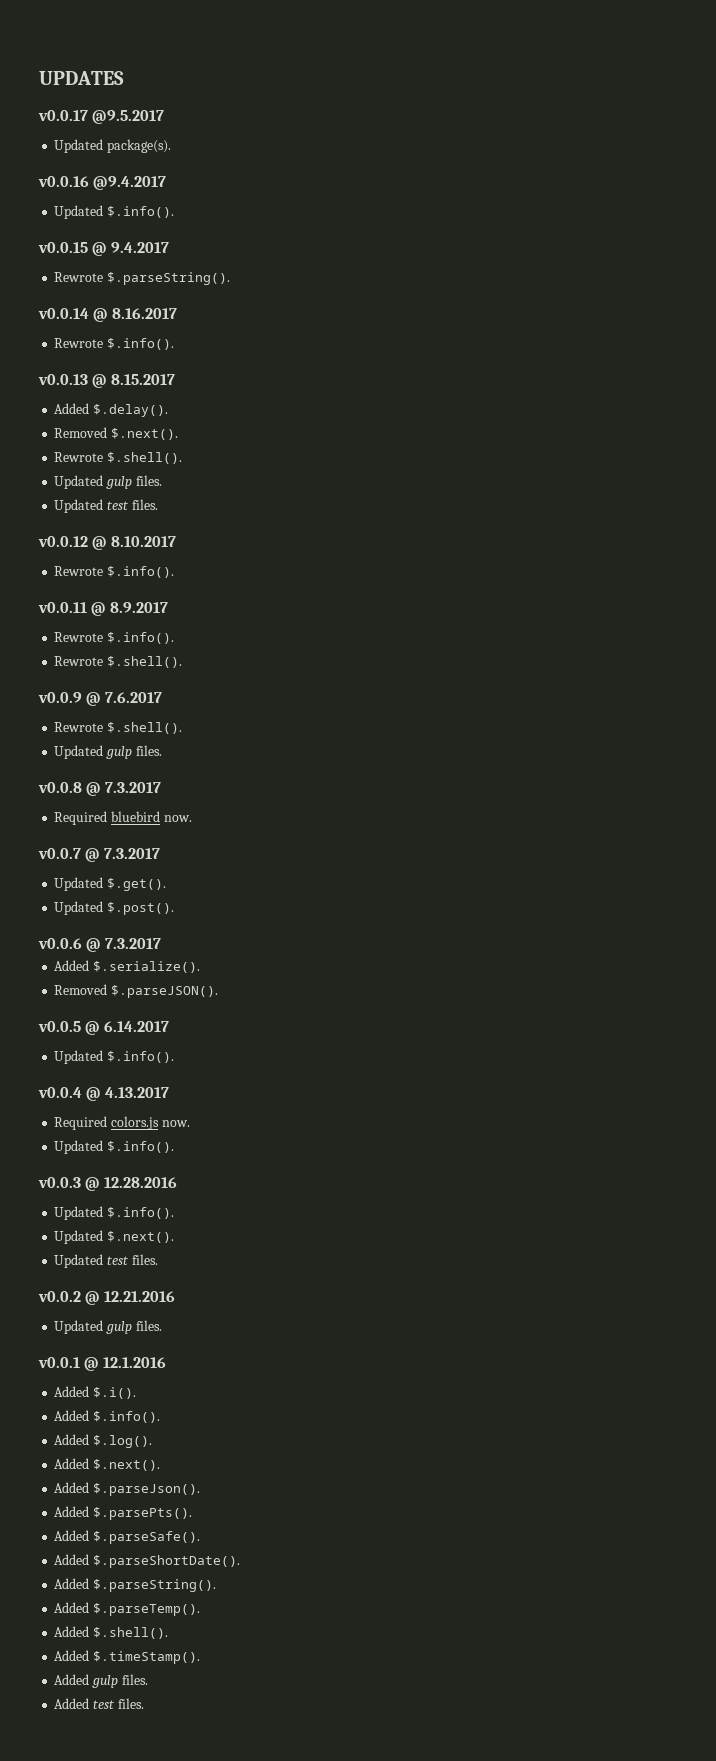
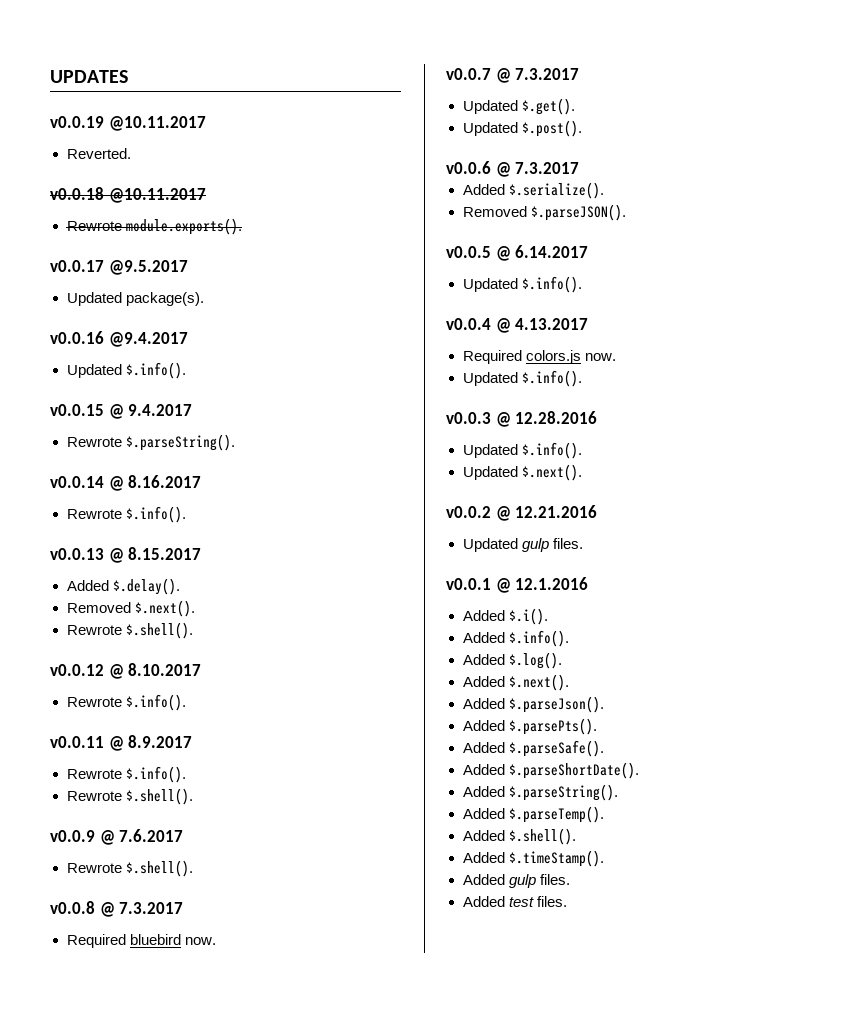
+ v0.0.19 @10.11.2017
+ Reverted.
+ v0.0.18 @10.11.2017
+ Rewrote module.exports().
  Removed $.next().
  Rewrote $.shell().
- Updated gulp files.
- Updated test files.
  v0.0.9 @ 7.6.2017
  Rewrote $.shell().
- Updated gulp files.
  Updated $.next().
- Updated test files.

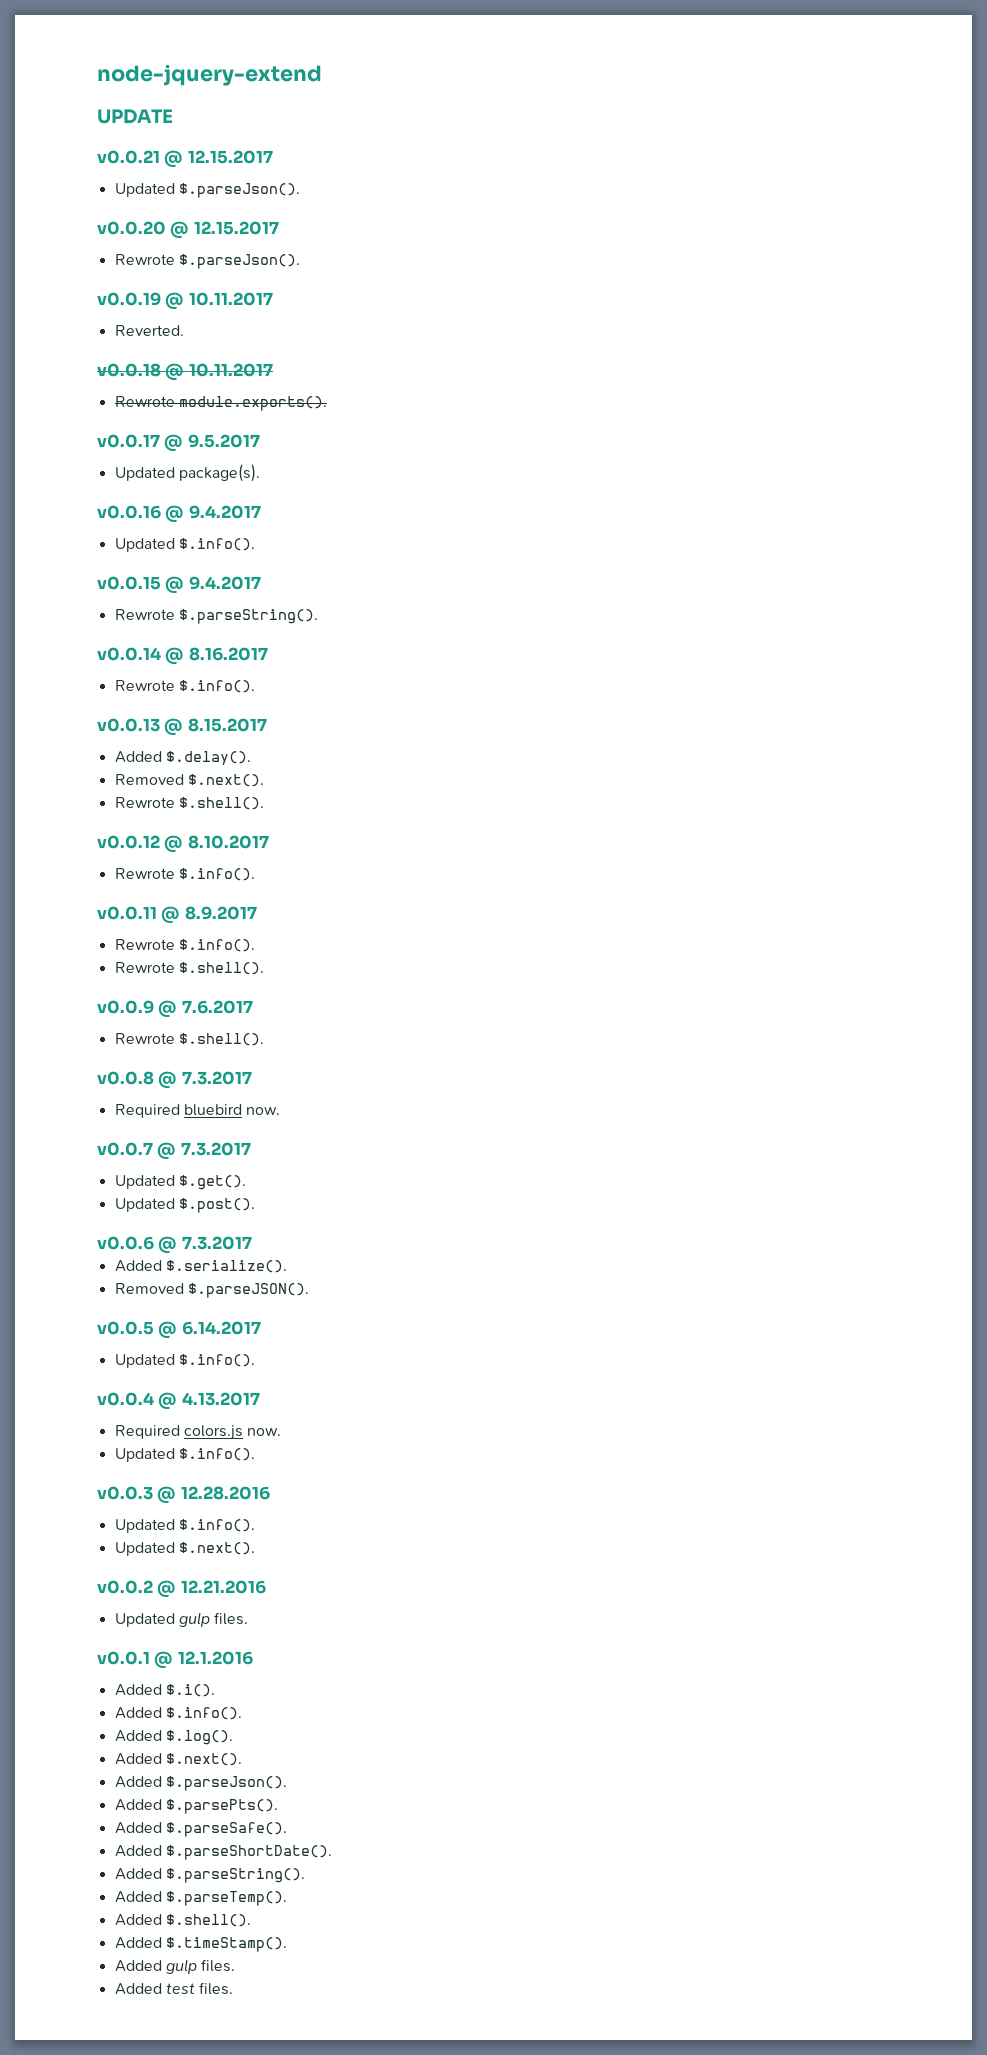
- UPDATES
+ node-jquery-extend
+ UPDATE
+ v0.0.21 @ 12.15.2017
+ Updated $.parseJson().
+ v0.0.20 @ 12.15.2017
+ Rewrote $.parseJson().
- v0.0.19 @10.11.2017
+ v0.0.19 @ 10.11.2017
- v0.0.18 @10.11.2017
+ v0.0.18 @ 10.11.2017
- v0.0.17 @9.5.2017
+ v0.0.17 @ 9.5.2017
- v0.0.16 @9.4.2017
+ v0.0.16 @ 9.4.2017

